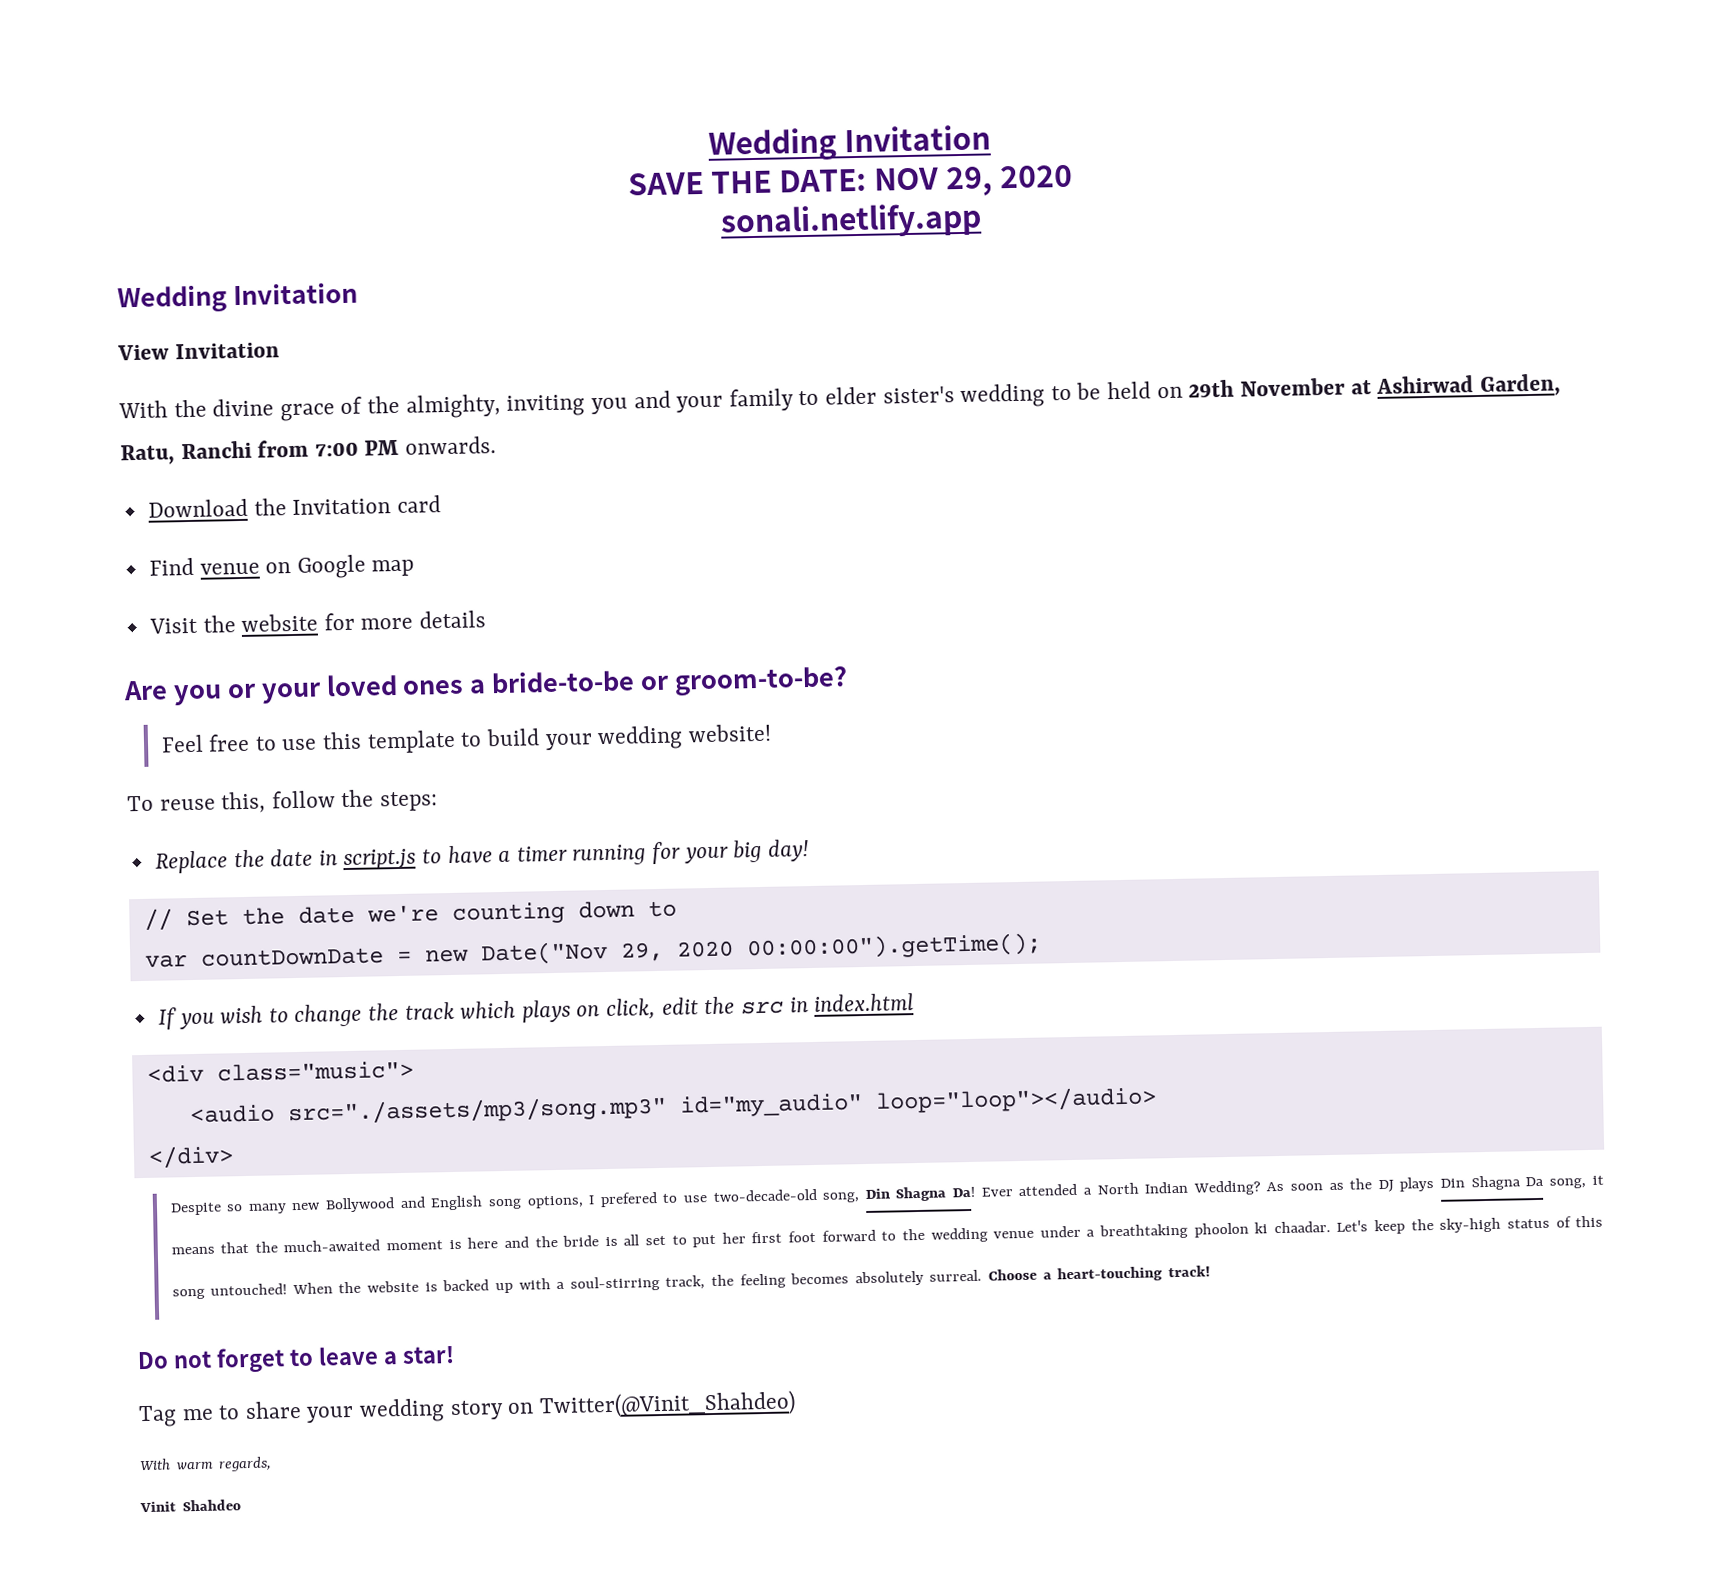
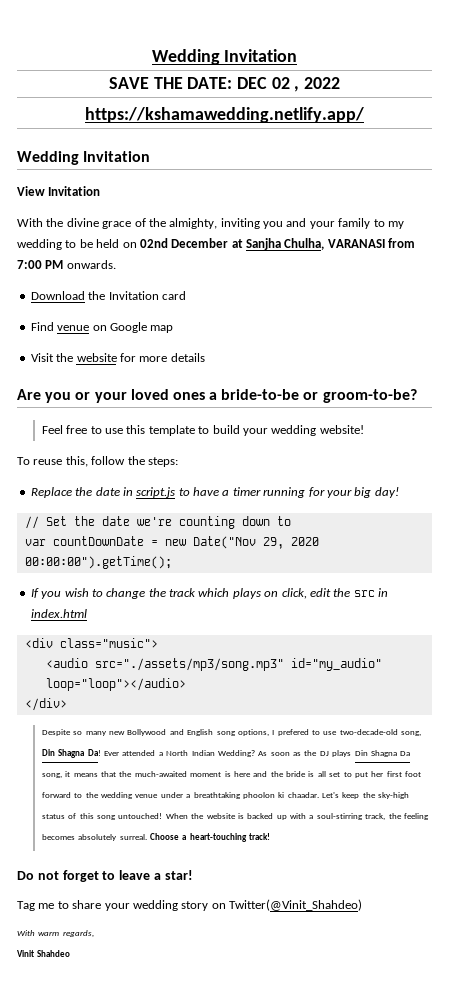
- SAVE THE DATE: NOV 29, 2020
- sonali.netlify.app
+ SAVE THE DATE: DEC 02 , 2022
+ https://kshamawedding.netlify.app/
- With the divine grace of the almighty, inviting you and your family to elder sister's wedding to be held on 29th November at Ashirwad Garden, Ratu, Ranchi from 7:00 PM onwards.
+ With the divine grace of the almighty, inviting you and your family to my wedding to be held on 02nd December at Sanjha Chulha, VARANASI from 7:00 PM onwards.

